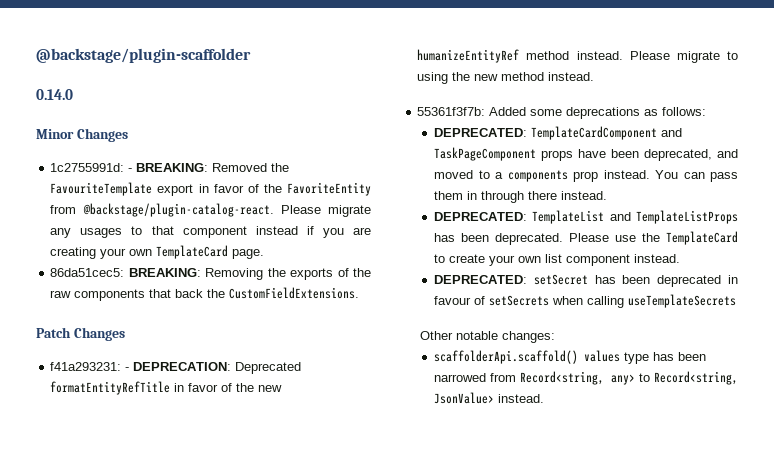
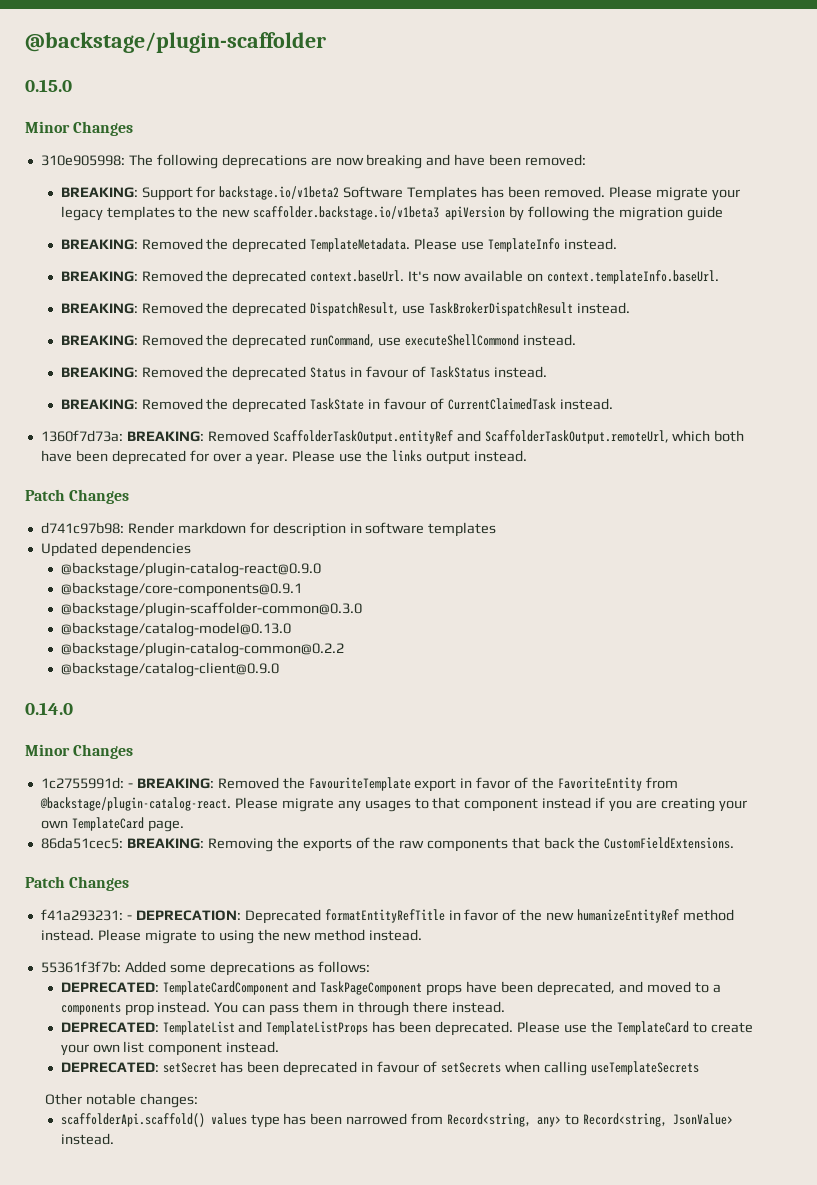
+ 0.15.0
+ Minor Changes
+ 310e905998: The following deprecations are now breaking and have been removed:
+ BREAKING: Support for backstage.io/v1beta2 Software Templates has been removed. Please migrate your legacy templates to the new scaffolder.backstage.io/v1beta3 apiVersion by following the migration guide
+ BREAKING: Removed the deprecated TemplateMetadata. Please use TemplateInfo instead.
+ BREAKING: Removed the deprecated context.baseUrl. It's now available on context.templateInfo.baseUrl.
+ BREAKING: Removed the deprecated DispatchResult, use TaskBrokerDispatchResult instead.
+ BREAKING: Removed the deprecated runCommand, use executeShellCommond instead.
+ BREAKING: Removed the deprecated Status in favour of TaskStatus instead.
+ BREAKING: Removed the deprecated TaskState in favour of CurrentClaimedTask instead.
+ 1360f7d73a: BREAKING: Removed ScaffolderTaskOutput.entityRef and ScaffolderTaskOutput.remoteUrl, which both have been deprecated for over a year. Please use the links output instead.
+ Patch Changes
+ d741c97b98: Render markdown for description in software templates
+ Updated dependencies
+ @backstage/plugin-catalog-react@0.9.0
+ @backstage/core-components@0.9.1
+ @backstage/plugin-scaffolder-common@0.3.0
+ @backstage/catalog-model@0.13.0
+ @backstage/plugin-catalog-common@0.2.2
+ @backstage/catalog-client@0.9.0

